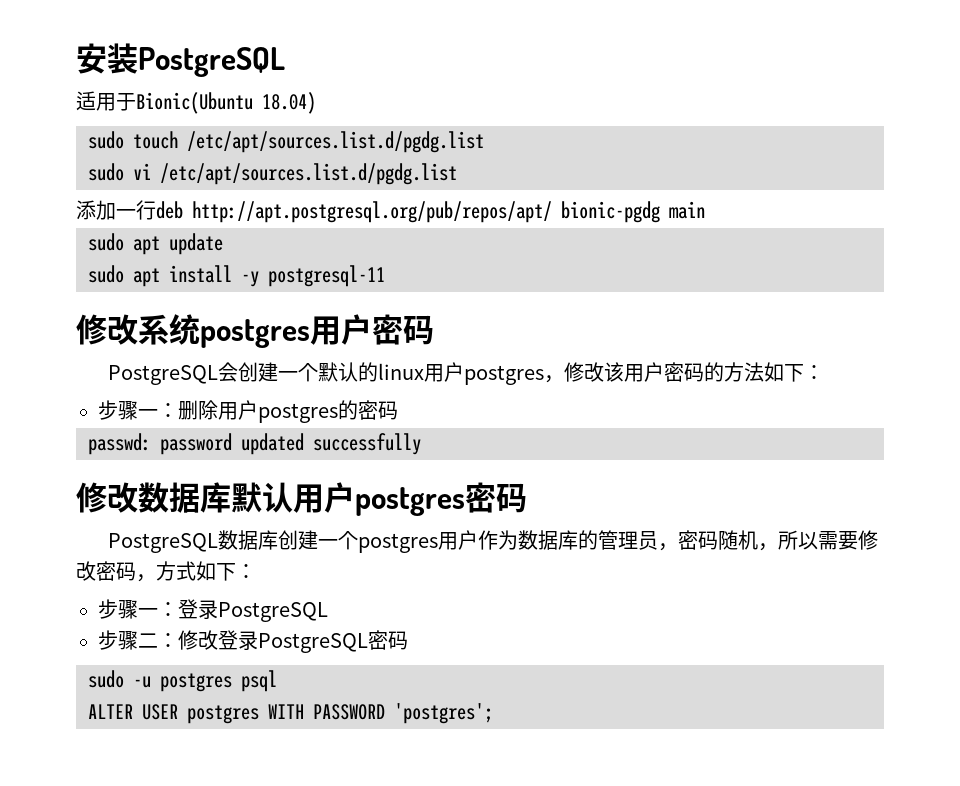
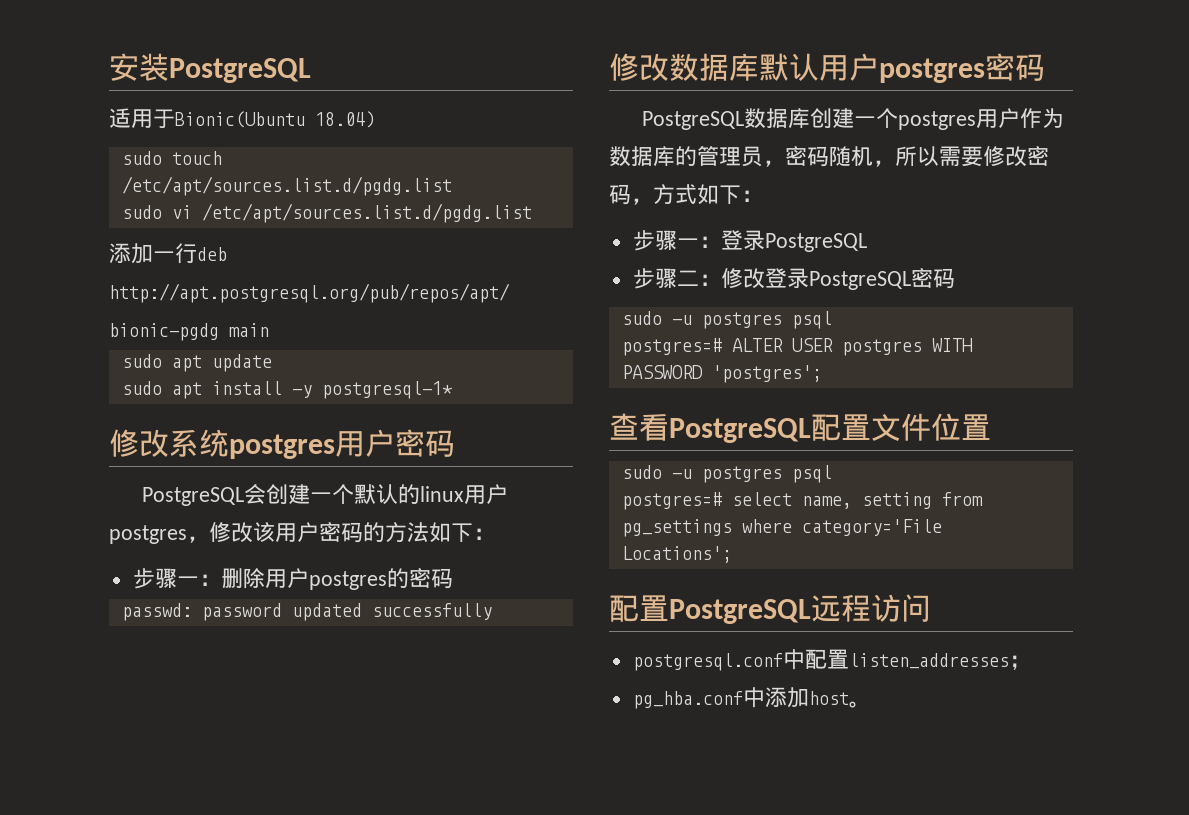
- sudo apt install -y postgresql-11
+ sudo apt install -y postgresql-1*
- ALTER USER postgres WITH PASSWORD 'postgres';
+ postgres=# ALTER USER postgres WITH PASSWORD 'postgres';
+ 查看PostgreSQL配置文件位置
+ sudo -u postgres psql
+ postgres=# select name, setting from pg_settings where category='File Locations';
+ 配置PostgreSQL远程访问
+ postgresql.conf中配置listen_addresses；
+ pg_hba.conf中添加host。

